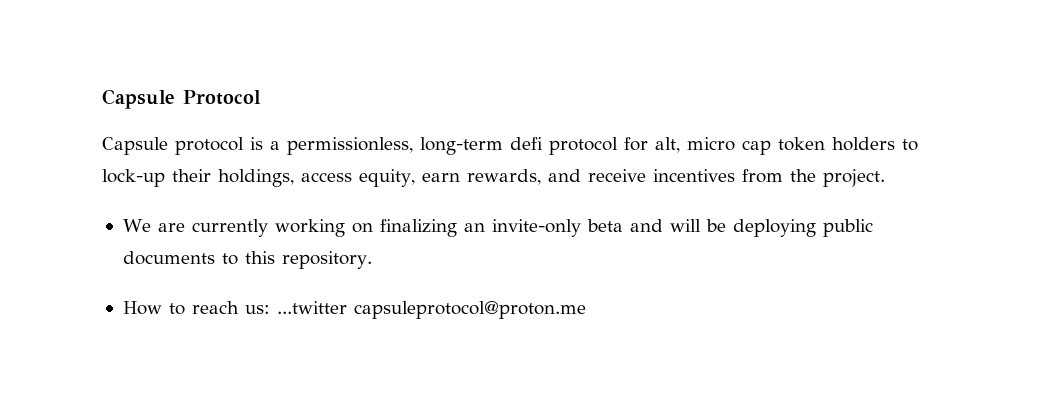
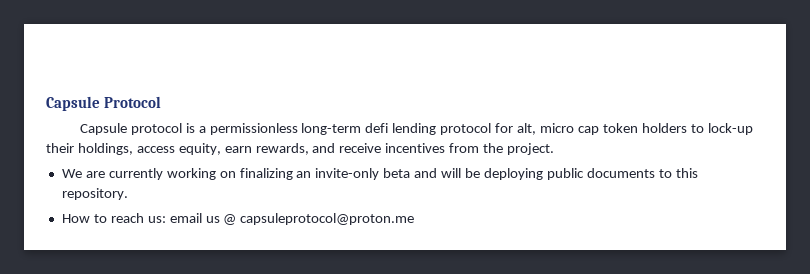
- Capsule protocol is a permissionless, long-term defi protocol for alt, micro cap token holders to lock-up their holdings, access equity, earn rewards, and receive incentives from the project.
+ Capsule protocol is a permissionless long-term defi lending protocol for alt, micro cap token holders to lock-up their holdings, access equity, earn rewards, and receive incentives from the project.
- How to reach us: ...twitter capsuleprotocol@proton.me
+ How to reach us: email us @ capsuleprotocol@proton.me

